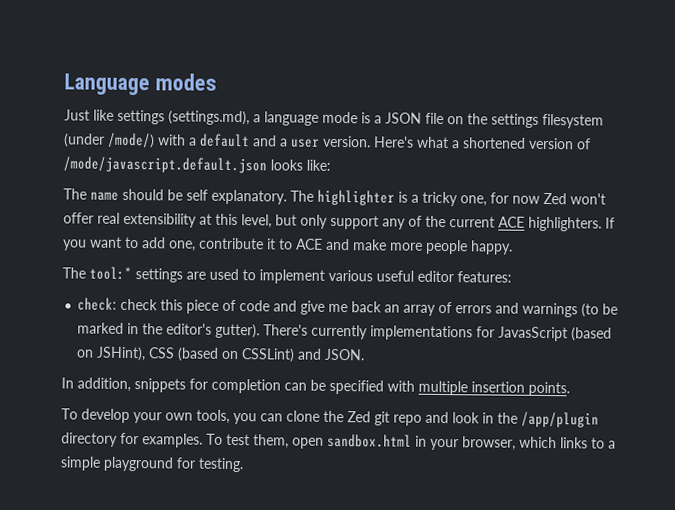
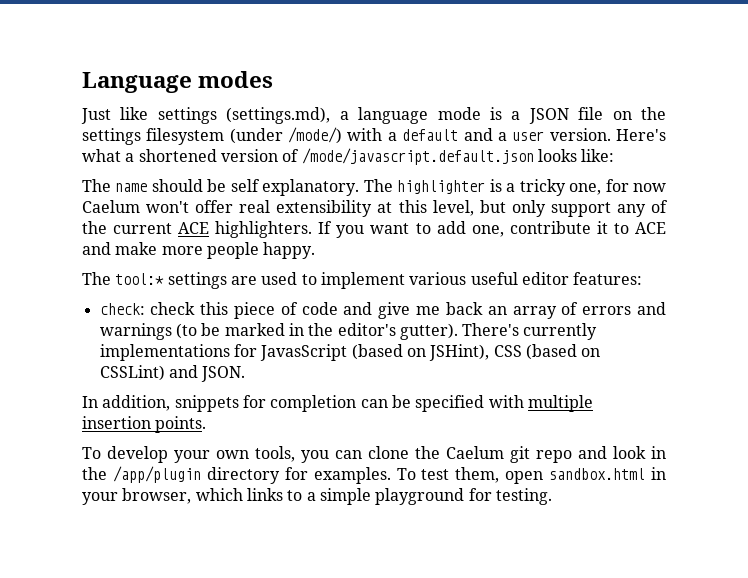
- The highlighter is a tricky one, for now Zed won't offer real extensibility at this level, but only support any of the current ACE highlighters.
+ The highlighter is a tricky one, for now Caelum won't offer real extensibility at this level, but only support any of the current ACE highlighters.
- To develop your own tools, you can clone the Zed git repo and look in the /app/plugin directory for examples.
+ To develop your own tools, you can clone the Caelum git repo and look in the /app/plugin directory for examples.

